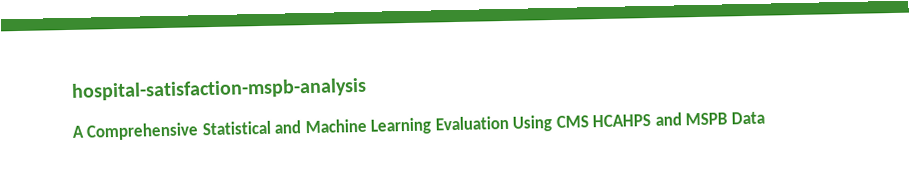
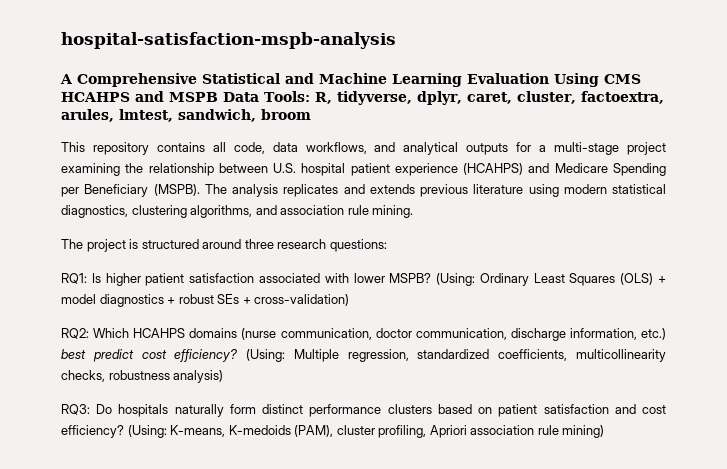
- A Comprehensive Statistical and Machine Learning Evaluation Using CMS HCAHPS and MSPB Data
+ A Comprehensive Statistical and Machine Learning Evaluation Using CMS HCAHPS and MSPB Data Tools: R, tidyverse, dplyr, caret, cluster, factoextra, arules, lmtest, sandwich, broom
+ This repository contains all code, data workflows, and analytical outputs for a multi-stage project examining the relationship between U.S. hospital patient experience (HCAHPS) and Medicare Spending per Beneficiary (MSPB). The analysis replicates and extends previous literature using modern statistical diagnostics, clustering algorithms, and association rule mining.
+ The project is structured around three research questions:
+ RQ1: Is higher patient satisfaction associated with lower MSPB? (Using: Ordinary Least Squares (OLS) + model diagnostics + robust SEs + cross-validation)
+ RQ2: Which HCAHPS domains (nurse communication, doctor communication, discharge information, etc.) best predict cost efficiency? (Using: Multiple regression, standardized coefficients, multicollinearity checks, robustness analysis)
+ RQ3: Do hospitals naturally form distinct performance clusters based on patient satisfaction and cost efficiency? (Using: K-means, K-medoids (PAM), cluster profiling, Apriori association rule mining)

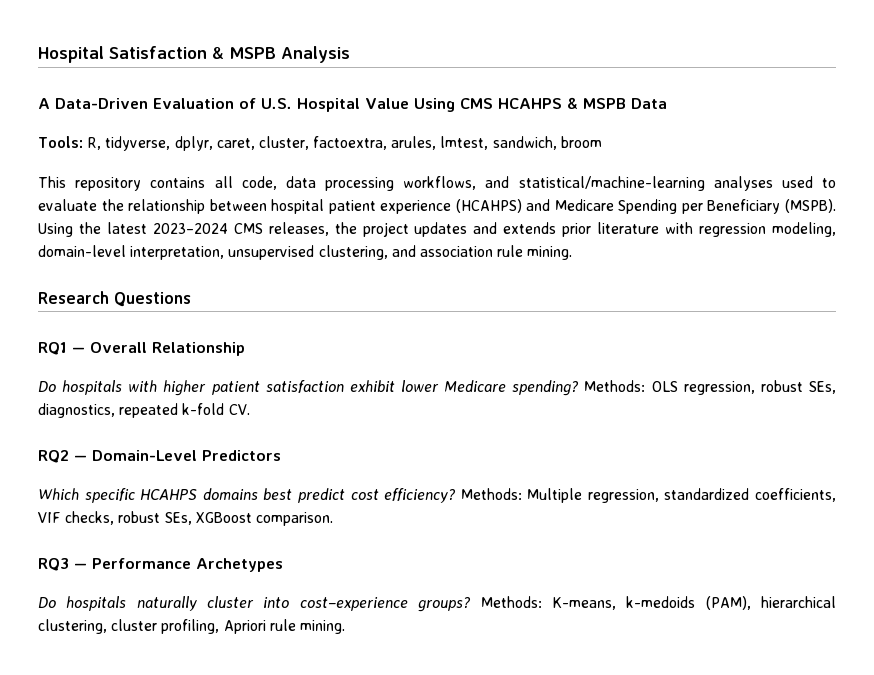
- hospital-satisfaction-mspb-analysis
- A Comprehensive Statistical and Machine Learning Evaluation Using CMS HCAHPS and MSPB Data Tools: R, tidyverse, dplyr, caret, cluster, factoextra, arules, lmtest, sandwich, broom
+ Hospital Satisfaction & MSPB Analysis
+ A Data-Driven Evaluation of U.S. Hospital Value Using CMS HCAHPS & MSPB Data
+ Tools: R, tidyverse, dplyr, caret, cluster, factoextra, arules, lmtest, sandwich, broom
- This repository contains all code, data workflows, and analytical outputs for a multi-stage project examining the relationship between U.S. hospital patient experience (HCAHPS) and Medicare Spending per Beneficiary (MSPB).
+ This repository contains all code, data processing workflows, and statistical/machine-learning analyses used to evaluate the relationship between hospital patient experience (HCAHPS) and Medicare Spending per Beneficiary (MSPB).
- The analysis replicates and extends previous literature using modern statistical diagnostics, clustering algorithms, and association rule mining.
- The project is structured around three research questions:
- RQ1: Is higher patient satisfaction associated with lower MSPB? (Using: Ordinary Least Squares (OLS) + model diagnostics + robust SEs + cross-validation)
- RQ2: Which HCAHPS domains (nurse communication, doctor communication, discharge information, etc.) best predict cost efficiency?
+ Using the latest 2023–2024 CMS releases, the project updates and extends prior literature with regression modeling, domain-level interpretation, unsupervised clustering, and association rule mining.
+ Research Questions
+ RQ1 — Overall Relationship
+ Do hospitals with higher patient satisfaction exhibit lower Medicare spending? Methods: OLS regression, robust SEs, diagnostics, repeated k-fold CV.
+ RQ2 — Domain-Level Predictors
+ Which specific HCAHPS domains best predict cost efficiency?
- (Using: Multiple regression, standardized coefficients, multicollinearity checks, robustness analysis)
- RQ3: Do hospitals naturally form distinct performance clusters based on patient satisfaction and cost efficiency? (Using: K-means, K-medoids (PAM), cluster profiling, Apriori association rule mining)
+ Methods: Multiple regression, standardized coefficients, VIF checks, robust SEs, XGBoost comparison.
+ RQ3 — Performance Archetypes
+ Do hospitals naturally cluster into cost–experience groups? Methods: K-means, k-medoids (PAM), hierarchical clustering, cluster profiling, Apriori rule mining.

